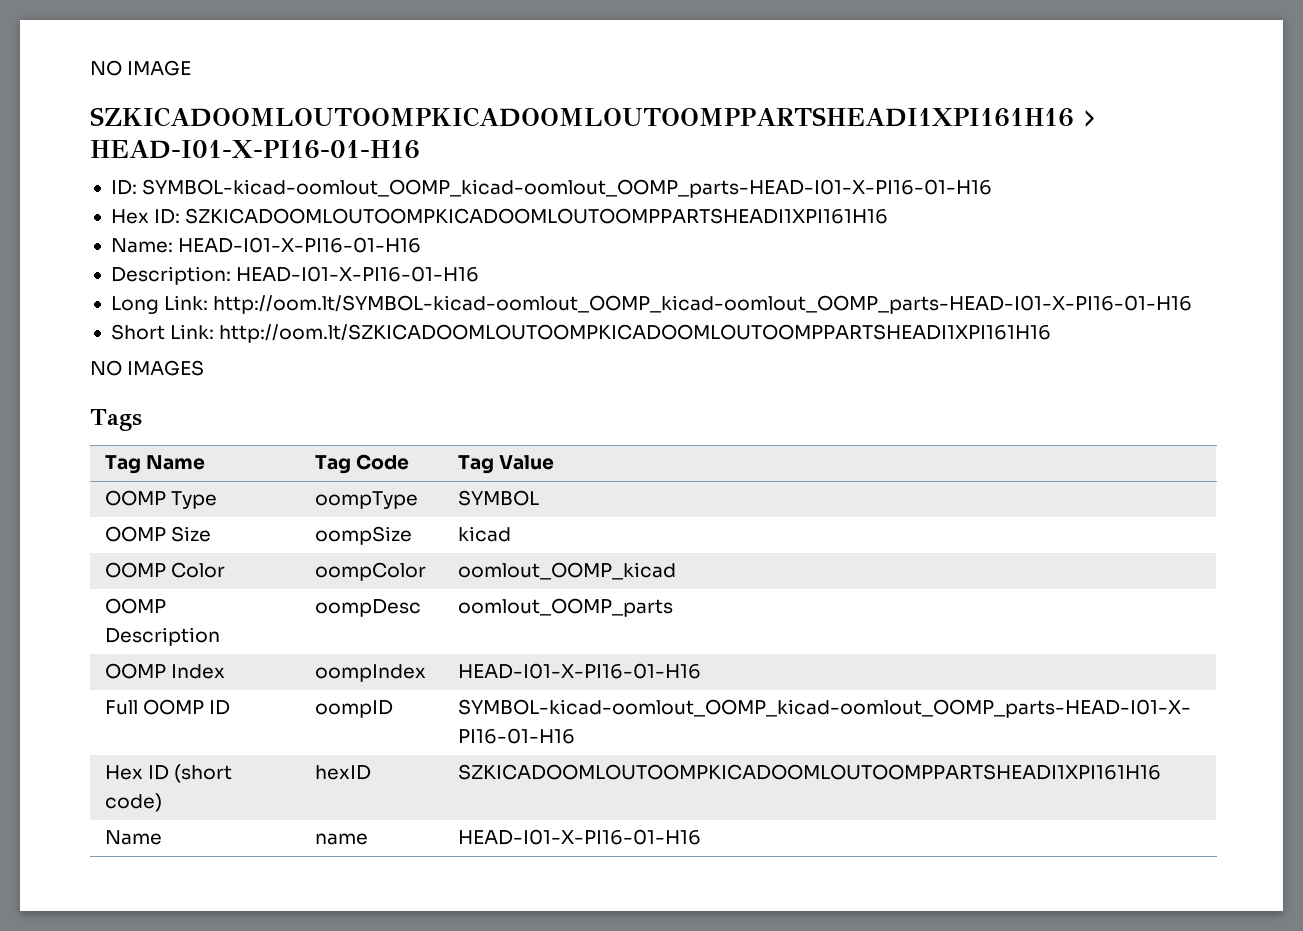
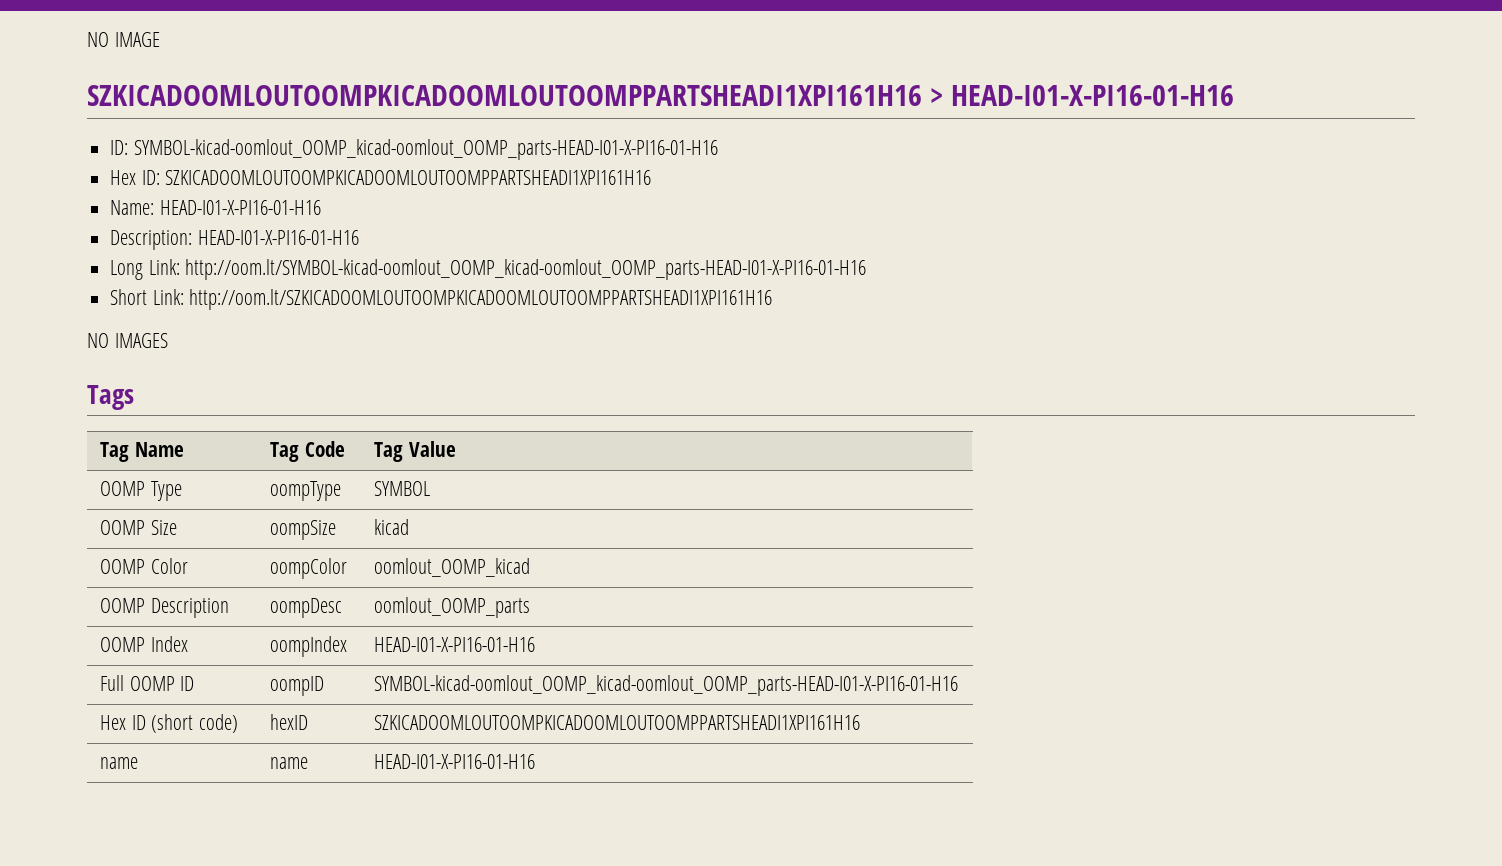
- Name | name | HEAD-I01-X-PI16-01-H16
+ name | name | HEAD-I01-X-PI16-01-H16

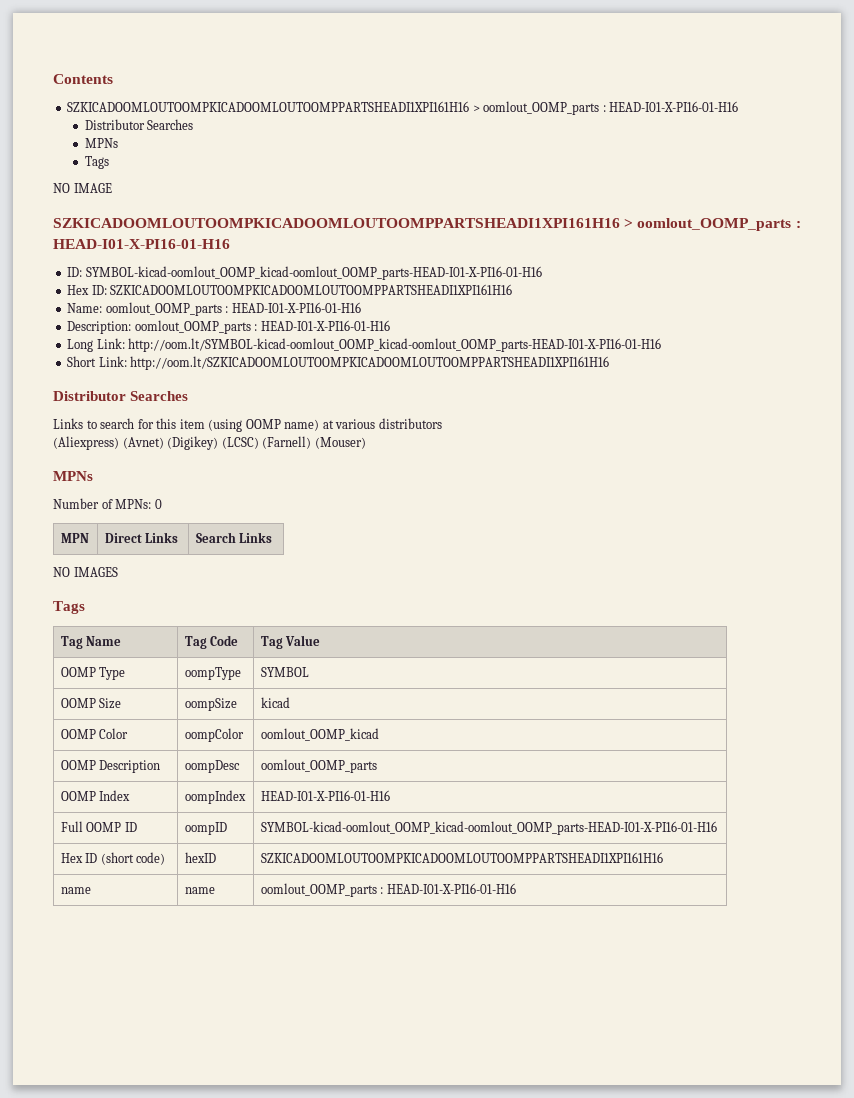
+ Contents
+ SZKICADOOMLOUTOOMPKICADOOMLOUTOOMPPARTSHEADI1XPI161H16 > oomlout_OOMP_parts : HEAD-I01-X-PI16-01-H16
+ Distributor Searches
+ MPNs
+ Tags
  NO IMAGE
- SZKICADOOMLOUTOOMPKICADOOMLOUTOOMPPARTSHEADI1XPI161H16 > HEAD-I01-X-PI16-01-H16
+ SZKICADOOMLOUTOOMPKICADOOMLOUTOOMPPARTSHEADI1XPI161H16 > oomlout_OOMP_parts : HEAD-I01-X-PI16-01-H16
- Name: HEAD-I01-X-PI16-01-H16
+ Name: oomlout_OOMP_parts : HEAD-I01-X-PI16-01-H16
- Description: HEAD-I01-X-PI16-01-H16
+ Description: oomlout_OOMP_parts : HEAD-I01-X-PI16-01-H16
  Short Link: http://oom.lt/SZKICADOOMLOUTOOMPKICADOOMLOUTOOMPPARTSHEADI1XPI161H16
+ Distributor Searches
+ Links to search for this item (using OOMP name) at various distributors
+ (Aliexpress) (Avnet) (Digikey) (LCSC) (Farnell) (Mouser)
+ MPNs
+ Number of MPNs: 0
+ MPN | Direct Links | Search Links
- name | name | HEAD-I01-X-PI16-01-H16
+ name | name | oomlout_OOMP_parts : HEAD-I01-X-PI16-01-H16

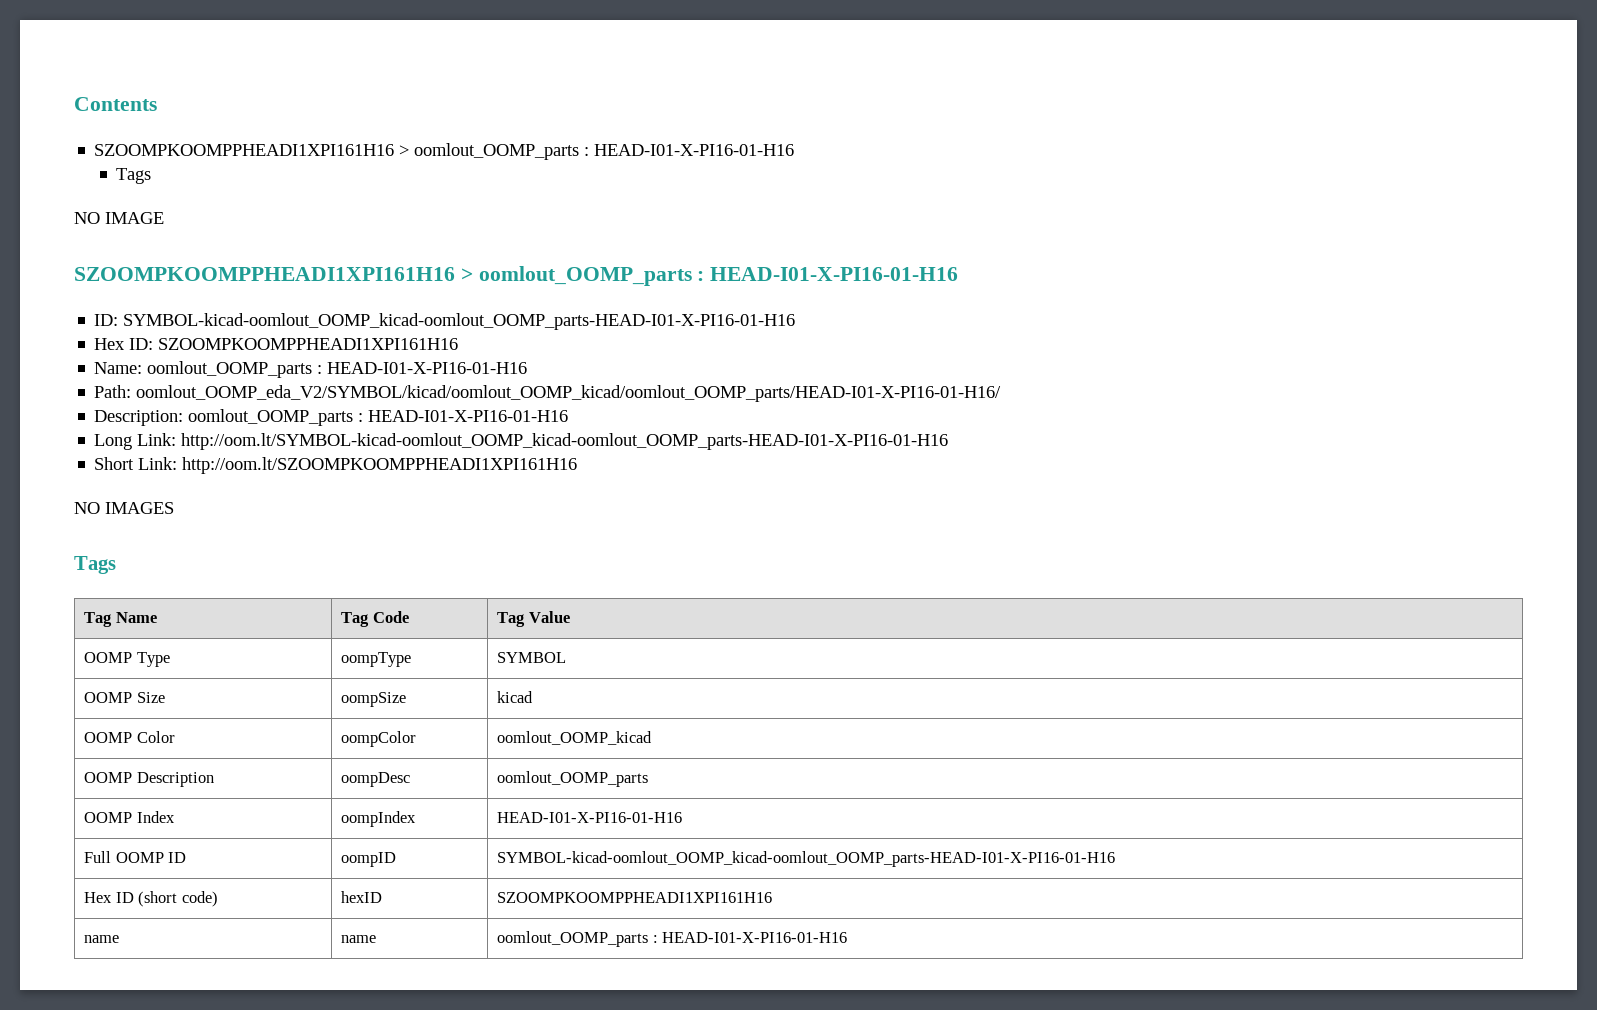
  Contents
- SZKICADOOMLOUTOOMPKICADOOMLOUTOOMPPARTSHEADI1XPI161H16 > oomlout_OOMP_parts : HEAD-I01-X-PI16-01-H16
- Distributor Searches
- MPNs
+ SZOOMPKOOMPPHEADI1XPI161H16 > oomlout_OOMP_parts : HEAD-I01-X-PI16-01-H16
  NO IMAGE
- SZKICADOOMLOUTOOMPKICADOOMLOUTOOMPPARTSHEADI1XPI161H16 > oomlout_OOMP_parts : HEAD-I01-X-PI16-01-H16
+ SZOOMPKOOMPPHEADI1XPI161H16 > oomlout_OOMP_parts : HEAD-I01-X-PI16-01-H16
- Hex ID: SZKICADOOMLOUTOOMPKICADOOMLOUTOOMPPARTSHEADI1XPI161H16
+ Hex ID: SZOOMPKOOMPPHEADI1XPI161H16
+ Path: oomlout_OOMP_eda_V2/SYMBOL/kicad/oomlout_OOMP_kicad/oomlout_OOMP_parts/HEAD-I01-X-PI16-01-H16/
- Short Link: http://oom.lt/SZKICADOOMLOUTOOMPKICADOOMLOUTOOMPPARTSHEADI1XPI161H16
- Distributor Searches
- Links to search for this item (using OOMP name) at various distributors
- (Aliexpress) (Avnet) (Digikey) (LCSC) (Farnell) (Mouser)
- MPNs
- Number of MPNs: 0
- MPN | Direct Links | Search Links
+ Short Link: http://oom.lt/SZOOMPKOOMPPHEADI1XPI161H16
- Hex ID (short code) | hexID | SZKICADOOMLOUTOOMPKICADOOMLOUTOOMPPARTSHEADI1XPI161H16
+ Hex ID (short code) | hexID | SZOOMPKOOMPPHEADI1XPI161H16

